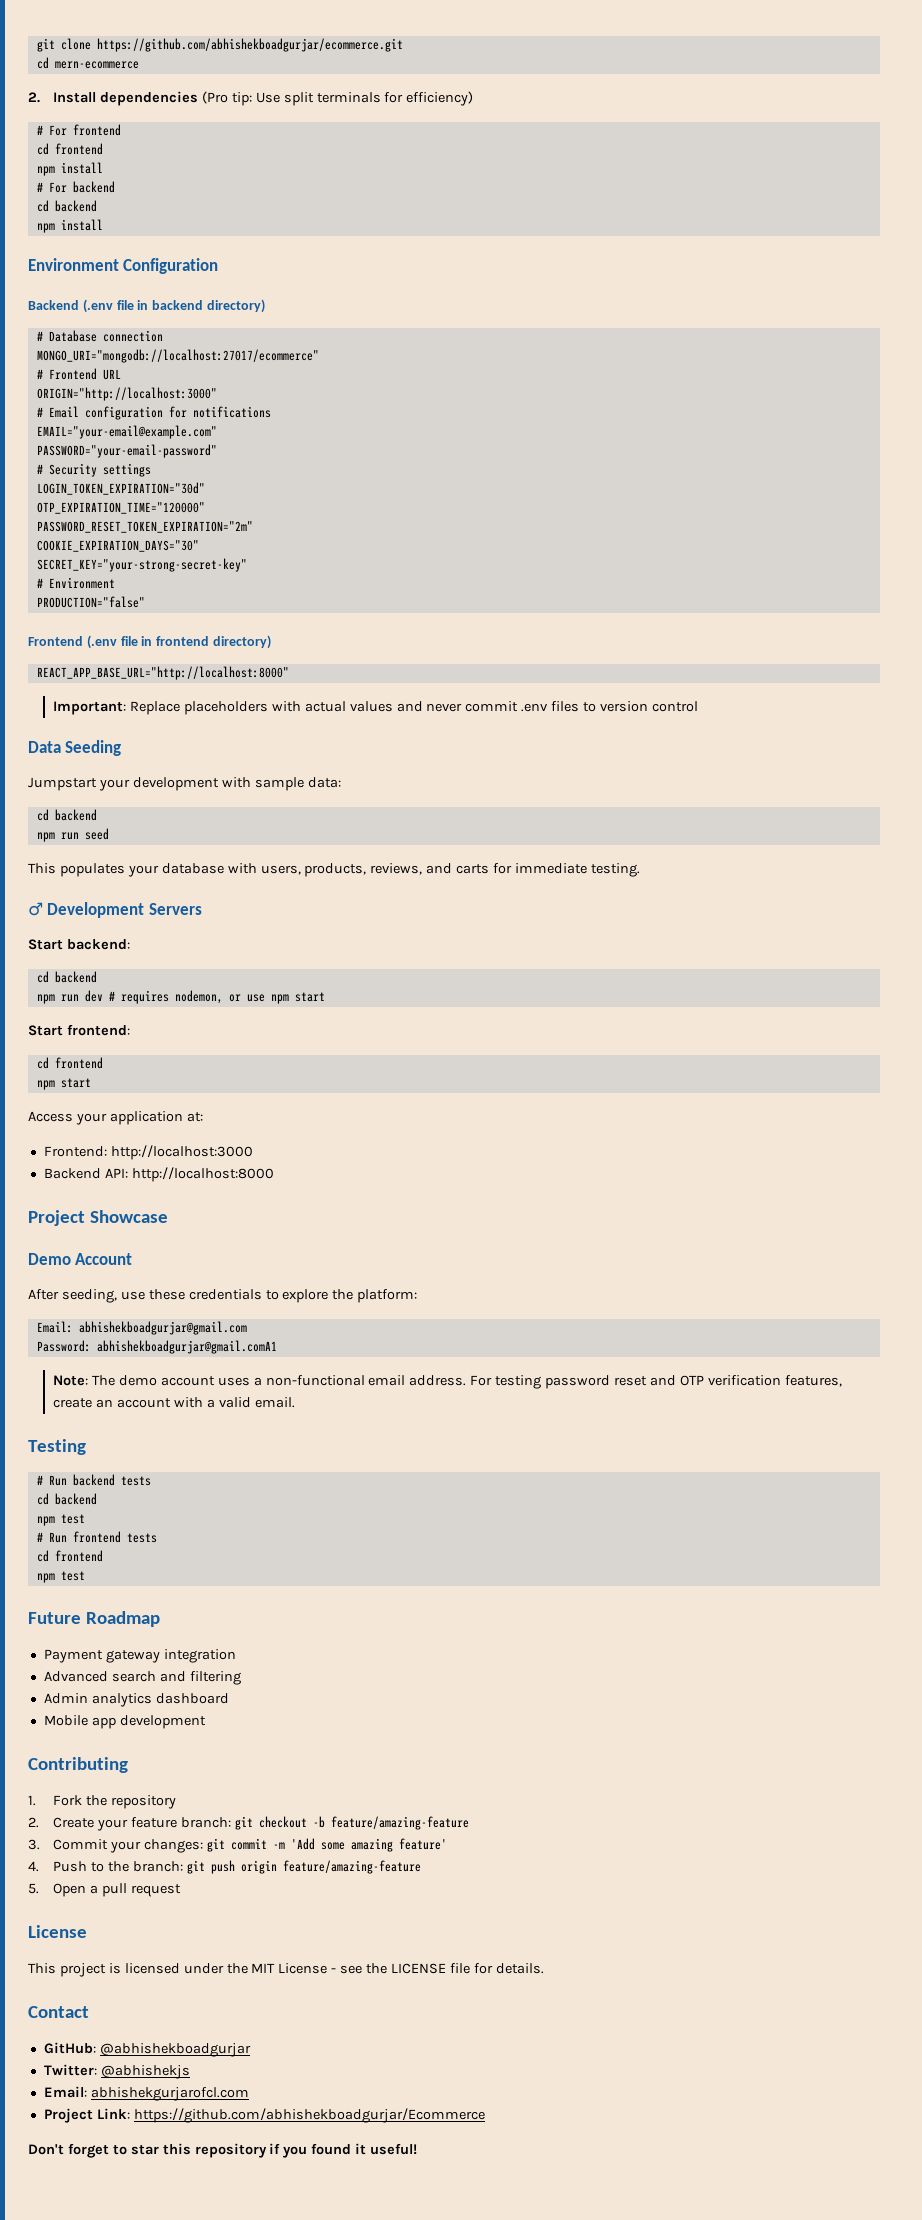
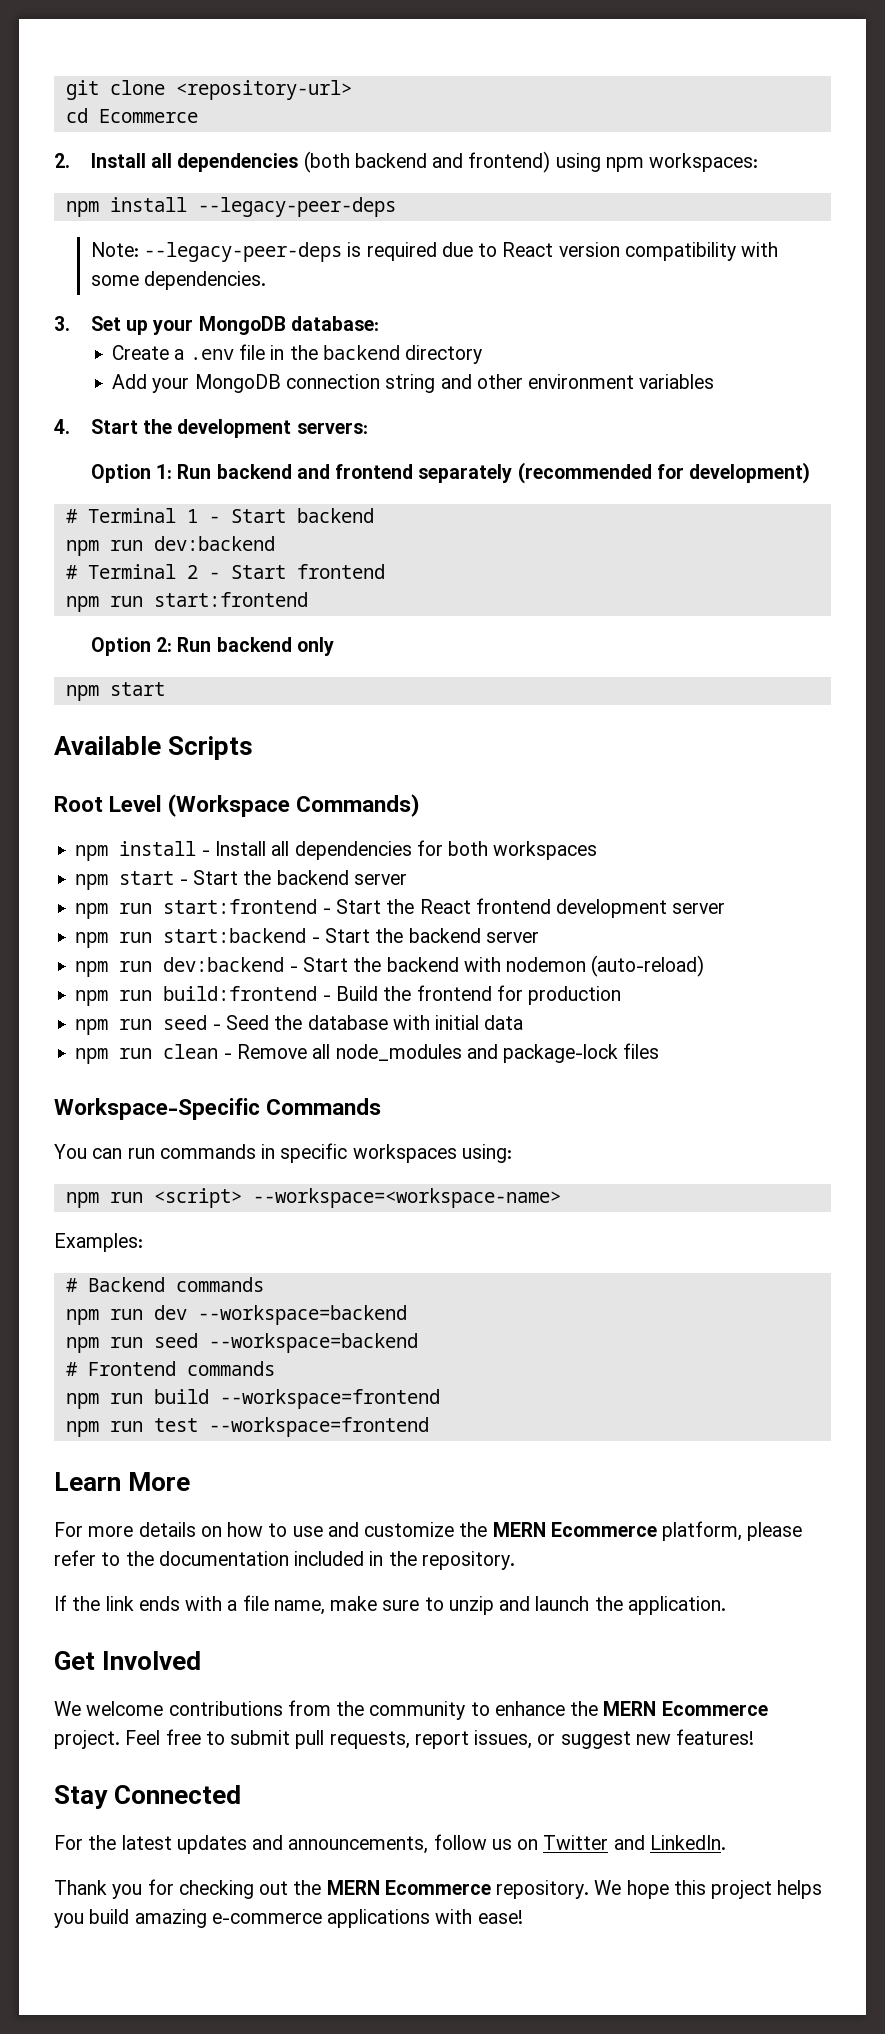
- git clone https://github.com/abhishekboadgurjar/ecommerce.git
- cd mern-ecommerce
+ git clone <repository-url>
+ cd Ecommerce
- 2. Install dependencies (Pro tip: Use split terminals for efficiency)
- # For frontend
- cd frontend
- npm install
- # For backend
- cd backend
- npm install
- Environment Configuration
- Backend (.env file in backend directory)
- # Database connection
- MONGO_URI="mongodb://localhost:27017/ecommerce"
- # Frontend URL
- ORIGIN="http://localhost:3000"
- # Email configuration for notifications
- EMAIL="your-email@example.com"
- PASSWORD="your-email-password"
- # Security settings
- LOGIN_TOKEN_EXPIRATION="30d"
- OTP_EXPIRATION_TIME="120000"
- PASSWORD_RESET_TOKEN_EXPIRATION="2m"
- COOKIE_EXPIRATION_DAYS="30"
- SECRET_KEY="your-strong-secret-key"
- # Environment
- PRODUCTION="false"
- Frontend (.env file in frontend directory)
- REACT_APP_BASE_URL="http://localhost:8000"
- Important: Replace placeholders with actual values and never commit .env files to version control
- Data Seeding
- Jumpstart your development with sample data:
- cd backend
- npm run seed
- This populates your database with users, products, reviews, and carts for immediate testing.
- ♂ Development Servers
- Start backend:
- cd backend
- npm run dev # requires nodemon, or use npm start
- Start frontend:
- cd frontend
+ 2. Install all dependencies (both backend and frontend) using npm workspaces:
+ npm install --legacy-peer-deps
+ Note: --legacy-peer-deps is required due to React version compatibility with some dependencies.
+ 3. Set up your MongoDB database:
+ Create a .env file in the backend directory
+ Add your MongoDB connection string and other environment variables
+ 4. Start the development servers:
+ Option 1: Run backend and frontend separately (recommended for development)
+ # Terminal 1 - Start backend
+ npm run dev:backend
+ # Terminal 2 - Start frontend
+ npm run start:frontend
+ Option 2: Run backend only
  npm start
- Access your application at:
- Frontend: http://localhost:3000
- Backend API: http://localhost:8000
- Project Showcase
- Demo Account
- After seeding, use these credentials to explore the platform:
- Email: abhishekboadgurjar@gmail.com
- Password: abhishekboadgurjar@gmail.comA1
- Note: The demo account uses a non-functional email address. For testing password reset and OTP verification features, create an account with a valid email.
- Testing
- # Run backend tests
- cd backend
- npm test
- # Run frontend tests
- cd frontend
- npm test
- Future Roadmap
- Payment gateway integration
- Advanced search and filtering
- Admin analytics dashboard
- Mobile app development
- Contributing
- 1. Fork the repository
- 2. Create your feature branch: git checkout -b feature/amazing-feature
- 3. Commit your changes: git commit -m 'Add some amazing feature'
- 4. Push to the branch: git push origin feature/amazing-feature
- 5. Open a pull request
- License
- This project is licensed under the MIT License - see the LICENSE file for details.
- Contact
- GitHub: @abhishekboadgurjar
- Twitter: @abhishekjs
- Email: abhishekgurjarofcl.com
- Project Link: https://github.com/abhishekboadgurjar/Ecommerce
- Don't forget to star this repository if you found it useful!
+ Available Scripts
+ Root Level (Workspace Commands)
+ npm install - Install all dependencies for both workspaces
+ npm start - Start the backend server
+ npm run start:frontend - Start the React frontend development server
+ npm run start:backend - Start the backend server
+ npm run dev:backend - Start the backend with nodemon (auto-reload)
+ npm run build:frontend - Build the frontend for production
+ npm run seed - Seed the database with initial data
+ npm run clean - Remove all node_modules and package-lock files
+ Workspace-Specific Commands
+ You can run commands in specific workspaces using:
+ npm run <script> --workspace=<workspace-name>
+ Examples:
+ # Backend commands
+ npm run dev --workspace=backend
+ npm run seed --workspace=backend
+ # Frontend commands
+ npm run build --workspace=frontend
+ npm run test --workspace=frontend
+ Learn More
+ For more details on how to use and customize the MERN Ecommerce platform, please refer to the documentation included in the repository.
+ If the link ends with a file name, make sure to unzip and launch the application.
+ Get Involved
+ We welcome contributions from the community to enhance the MERN Ecommerce project. Feel free to submit pull requests, report issues, or suggest new features!
+ Stay Connected
+ For the latest updates and announcements, follow us on Twitter and LinkedIn.
+ Thank you for checking out the MERN Ecommerce repository. We hope this project helps you build amazing e-commerce applications with ease!

